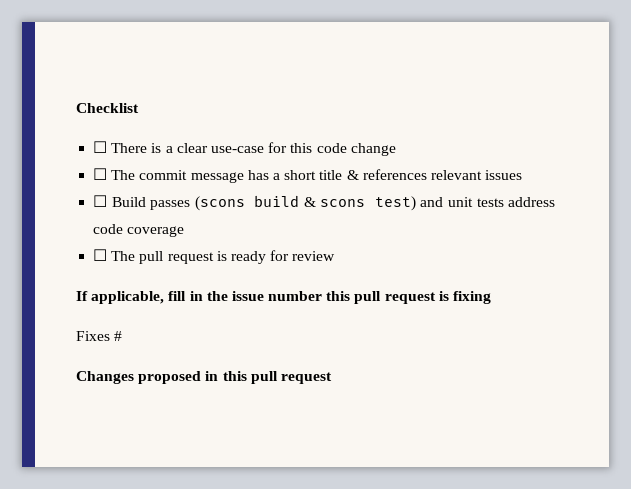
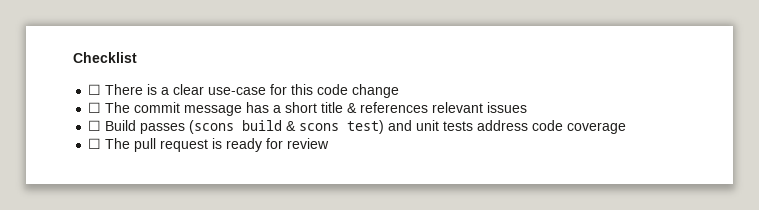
- If applicable, fill in the issue number this pull request is fixing
- Fixes #
- Changes proposed in this pull request

